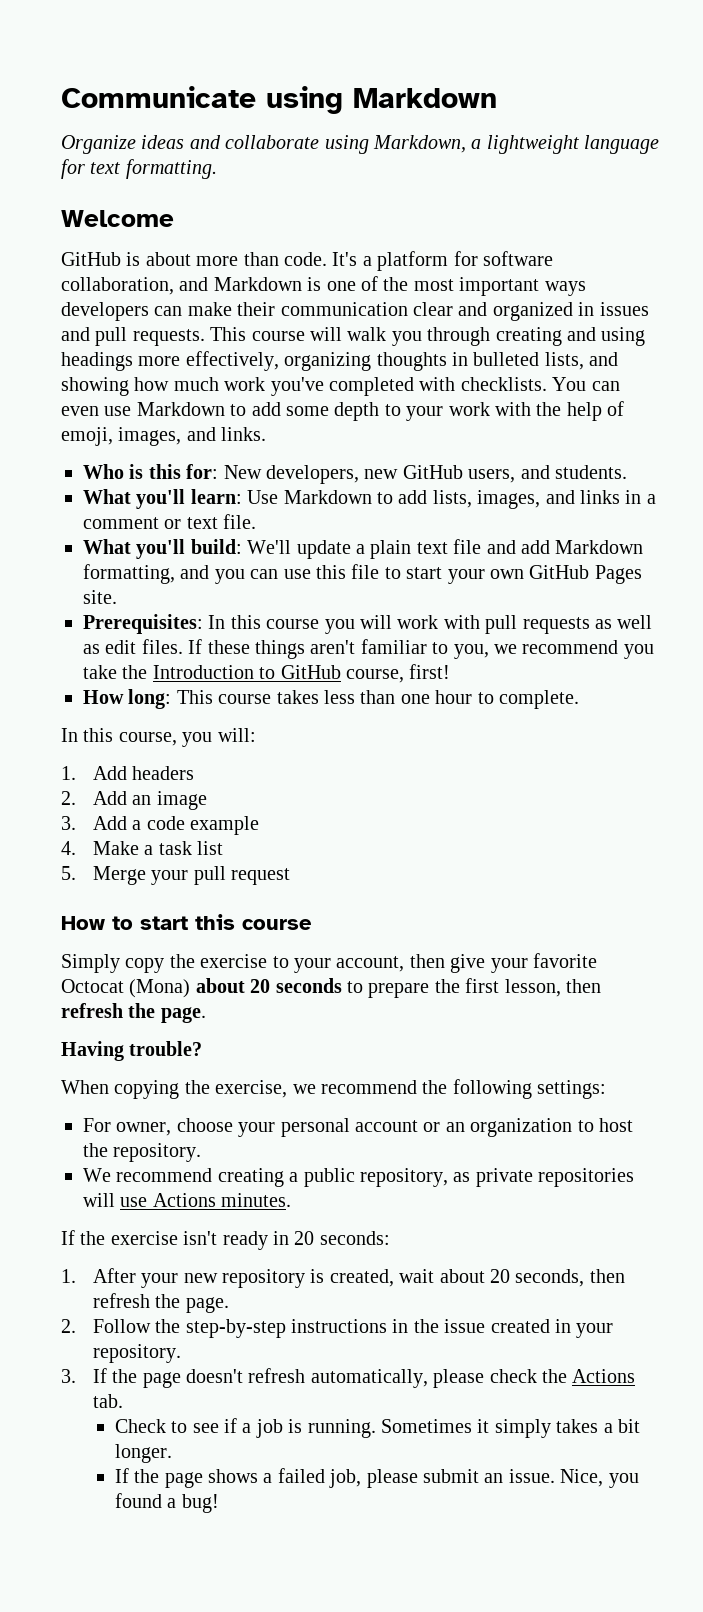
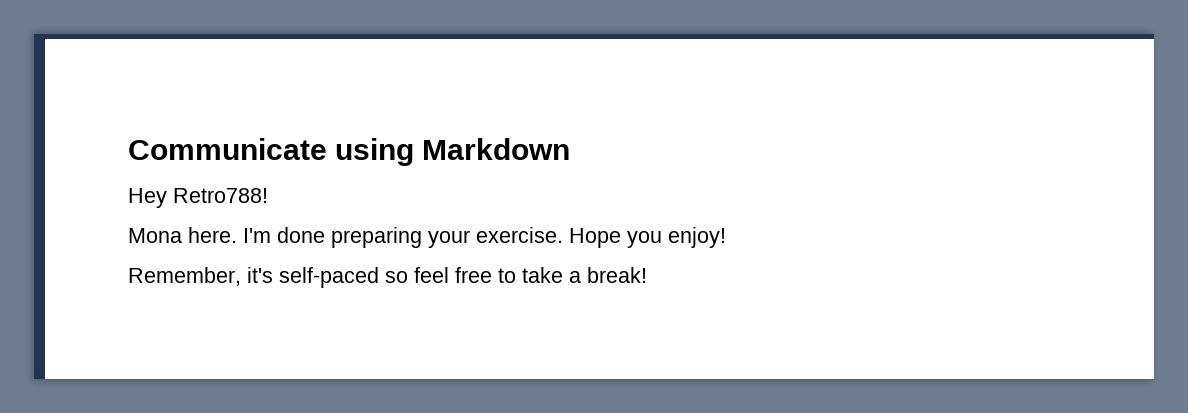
- Organize ideas and collaborate using Markdown, a lightweight language for text formatting.
- Welcome
- GitHub is about more than code. It's a platform for software collaboration, and Markdown is one of the most important ways developers can make their communication clear and organized in issues and pull requests. This course will walk you through creating and using headings more effectively, organizing thoughts in bulleted lists, and showing how much work you've completed with checklists. You can even use Markdown to add some depth to your work with the help of emoji, images, and links.
- Who is this for: New developers, new GitHub users, and students.
- What you'll learn: Use Markdown to add lists, images, and links in a comment or text file.
- What you'll build: We'll update a plain text file and add Markdown formatting, and you can use this file to start your own GitHub Pages site.
- Prerequisites: In this course you will work with pull requests as well as edit files. If these things aren't familiar to you, we recommend you take the Introduction to GitHub course, first!
- How long: This course takes less than one hour to complete.
- In this course, you will:
- 1. Add headers
- 2. Add an image
- 3. Add a code example
- 4. Make a task list
- 5. Merge your pull request
- How to start this course
- Simply copy the exercise to your account, then give your favorite Octocat (Mona) about 20 seconds to prepare the first lesson, then refresh the page.
- Having trouble?
- When copying the exercise, we recommend the following settings:
- For owner, choose your personal account or an organization to host the repository.
- We recommend creating a public repository, as private repositories will use Actions minutes.
- If the exercise isn't ready in 20 seconds:
- 1. After your new repository is created, wait about 20 seconds, then refresh the page.
- 2. Follow the step-by-step instructions in the issue created in your repository.
- 3. If the page doesn't refresh automatically, please check the Actions tab.
- Check to see if a job is running. Sometimes it simply takes a bit longer.
- If the page shows a failed job, please submit an issue. Nice, you found a bug!
+ Hey Retro788!
+ Mona here. I'm done preparing your exercise. Hope you enjoy!
+ Remember, it's self-paced so feel free to take a break!

